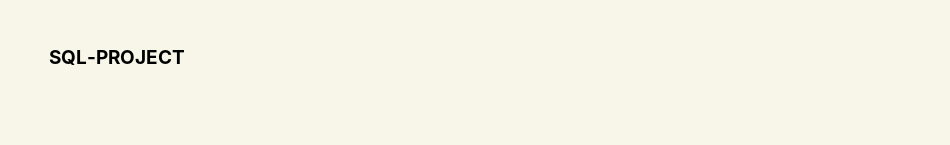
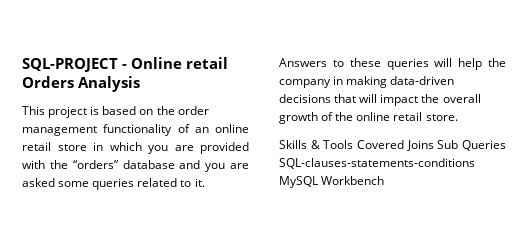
- SQL-PROJECT
+ SQL-PROJECT - Online retail Orders Analysis
+ This project is based on the order management functionality of an online retail store in which you are provided with the “orders” database and you are asked some queries related to it. Answers to these queries will help the company in making data-driven decisions that will impact the overall growth of the online retail store.
+ Skills & Tools Covered Joins Sub Queries SQL-clauses-statements-conditions MySQL Workbench

